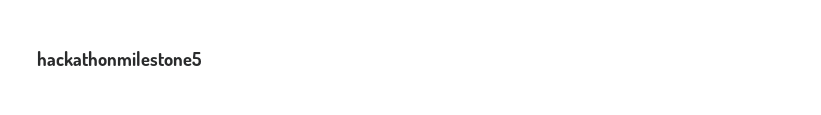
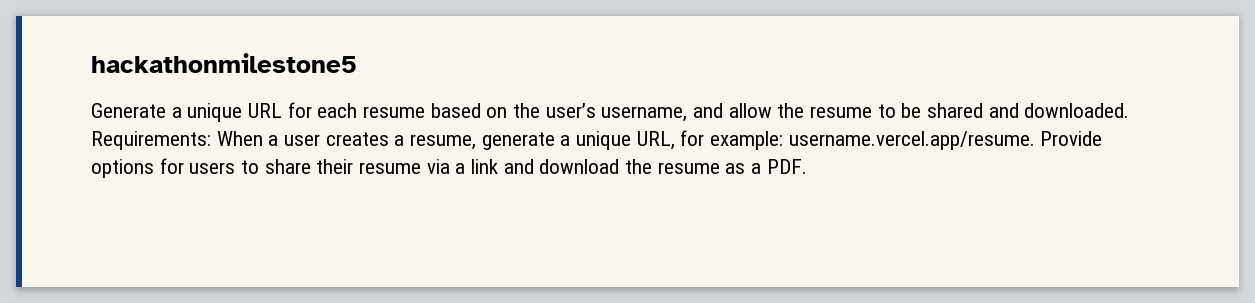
+ Generate a unique URL for each resume based on the user’s username, and allow the resume to be shared and downloaded. Requirements: When a user creates a resume, generate a unique URL, for example: username.vercel.app/resume. Provide options for users to share their resume via a link and download the resume as a PDF.

